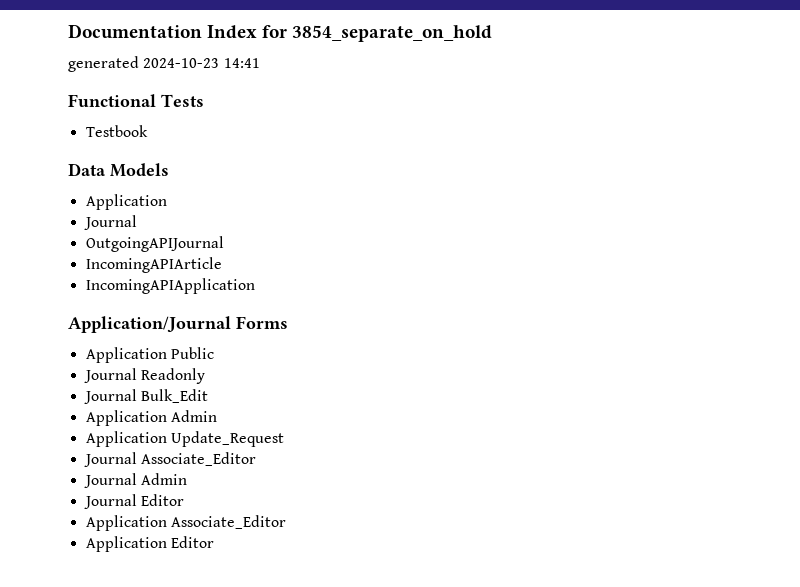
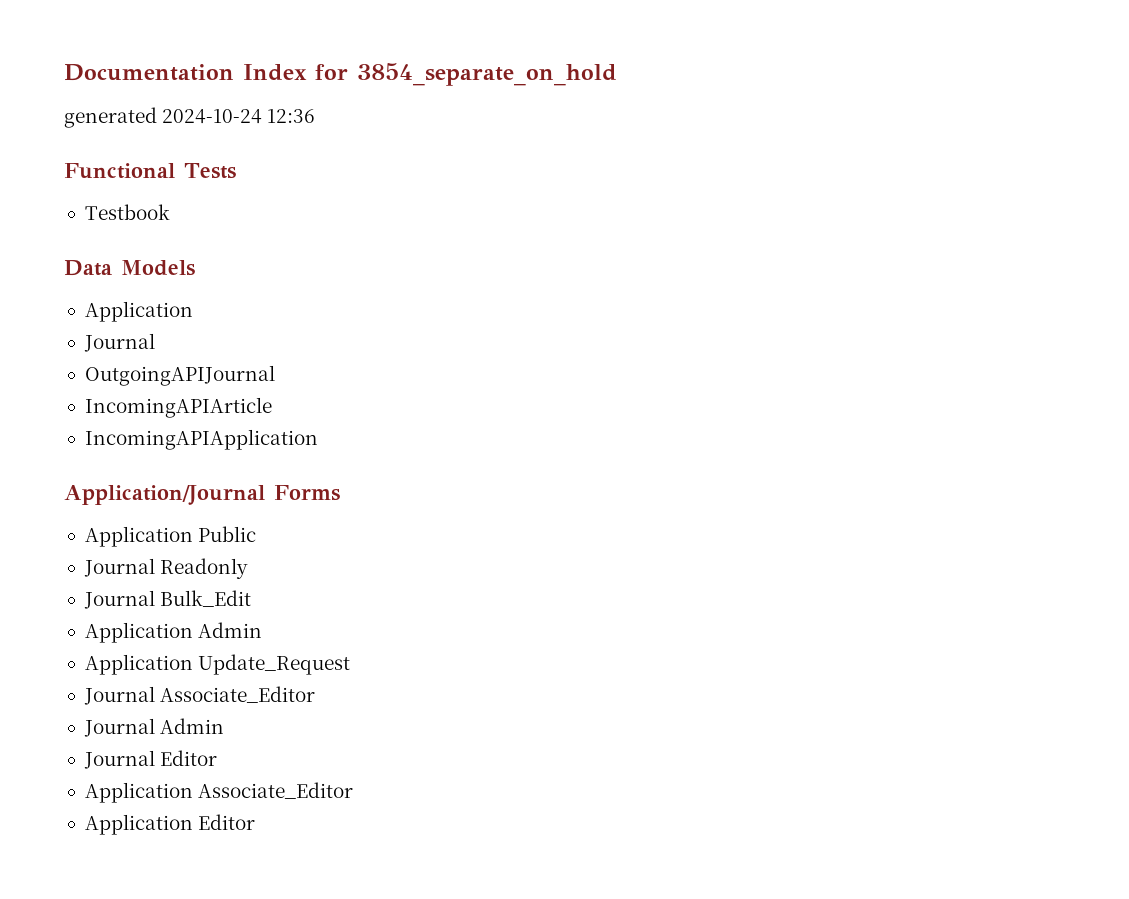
- generated 2024-10-23 14:41
+ generated 2024-10-24 12:36

